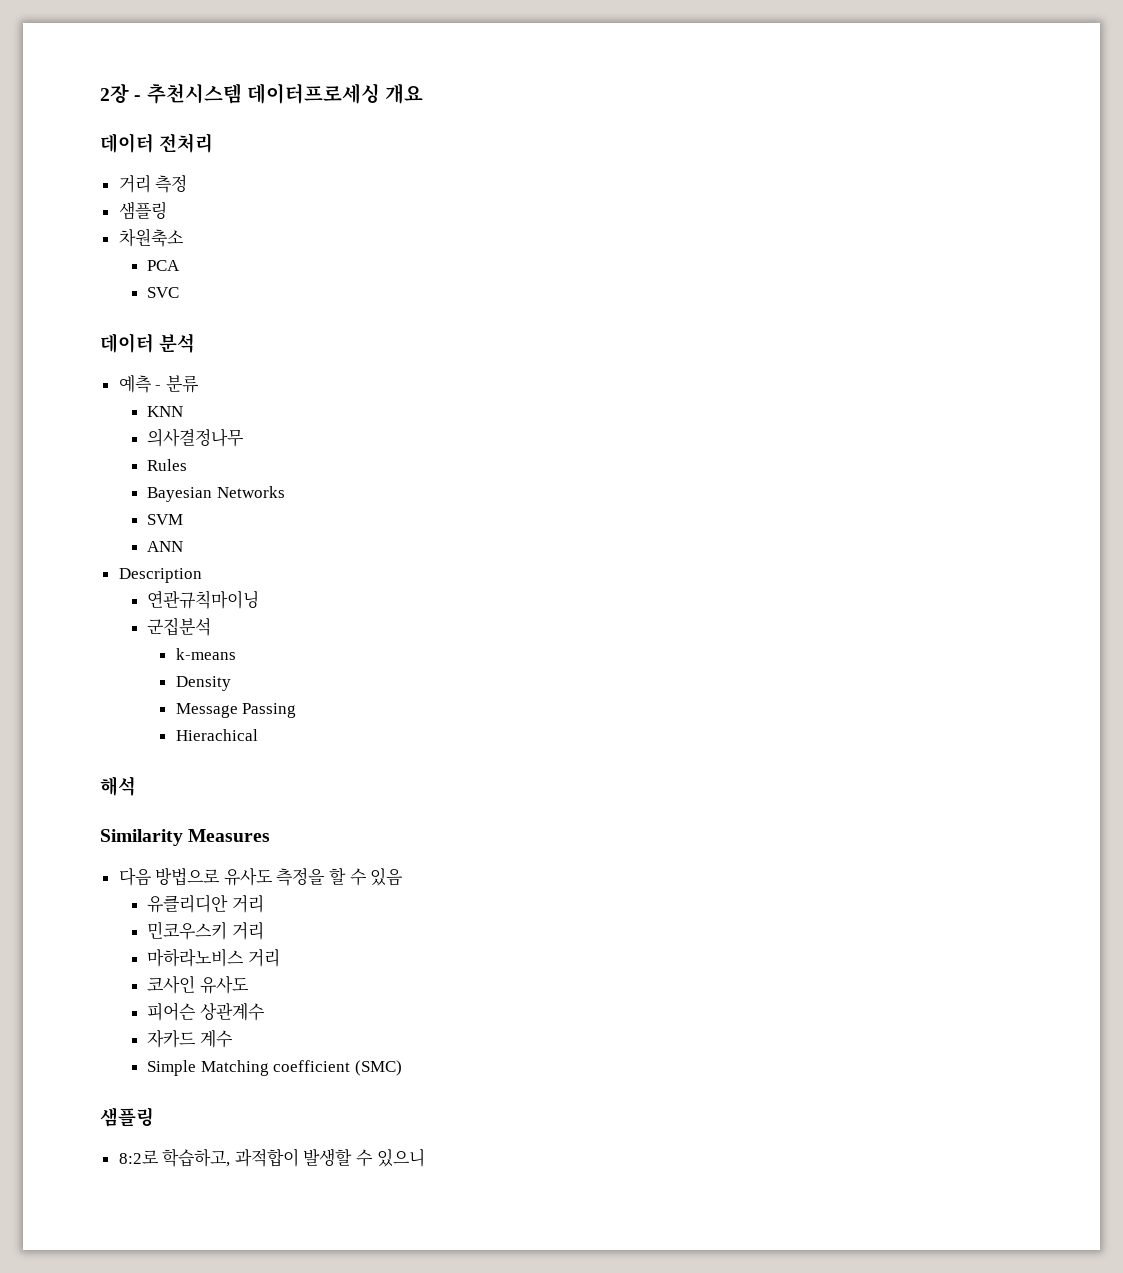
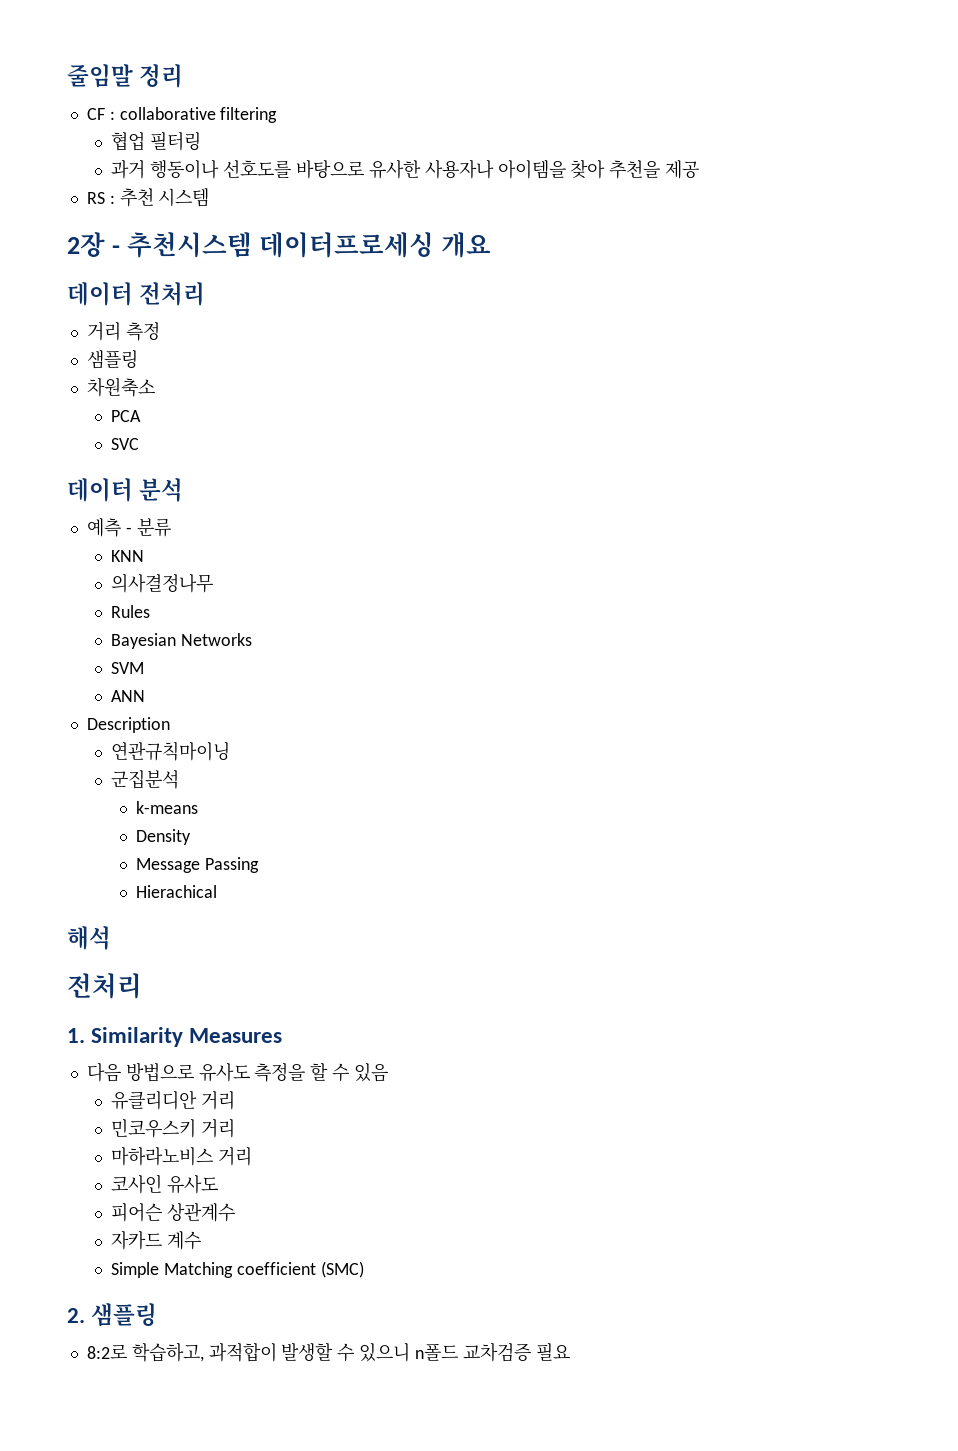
+ 줄임말 정리
+ CF : collaborative filtering
+ 협업 필터링
+ 과거 행동이나 선호도를 바탕으로 유사한 사용자나 아이템을 찾아 추천을 제공
+ RS : 추천 시스템
  해석
- Similarity Measures
+ 전처리
+ 1. Similarity Measures
  Simple Matching coefficient (SMC)
- 샘플링
+ 2. 샘플링
- 8:2로 학습하고, 과적합이 발생할 수 있으니
+ 8:2로 학습하고, 과적합이 발생할 수 있으니 n폴드 교차검증 필요

